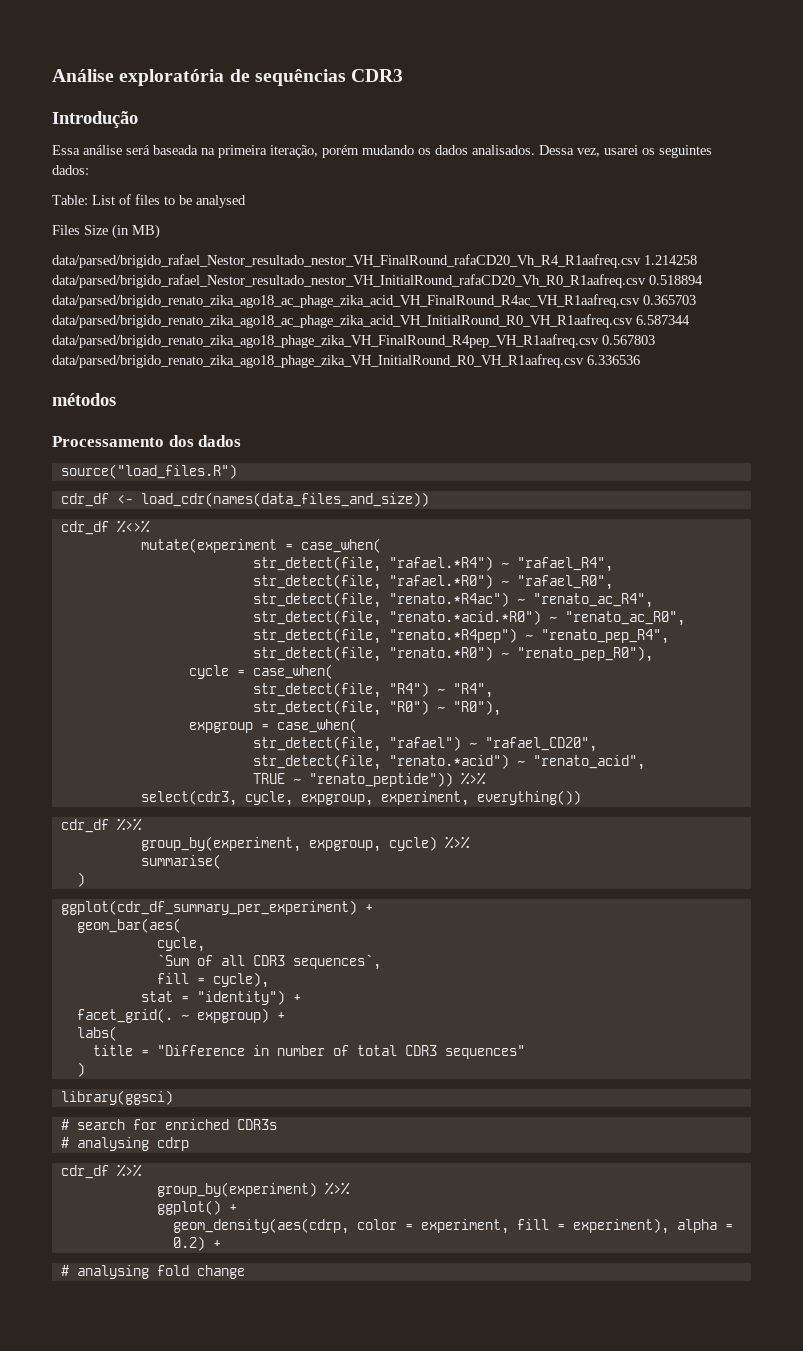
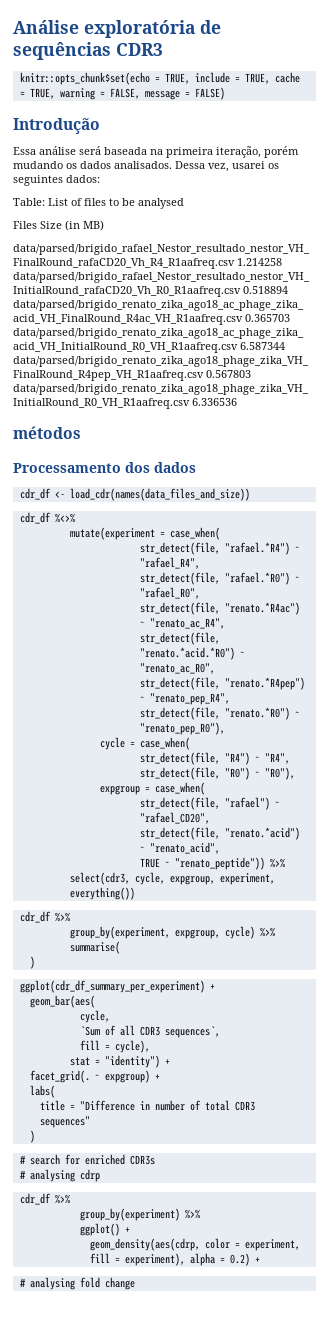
+ knitr::opts_chunk$set(echo = TRUE, include = TRUE, cache = TRUE, warning = FALSE, message = FALSE)
- source("load_files.R")
- library(ggsci)

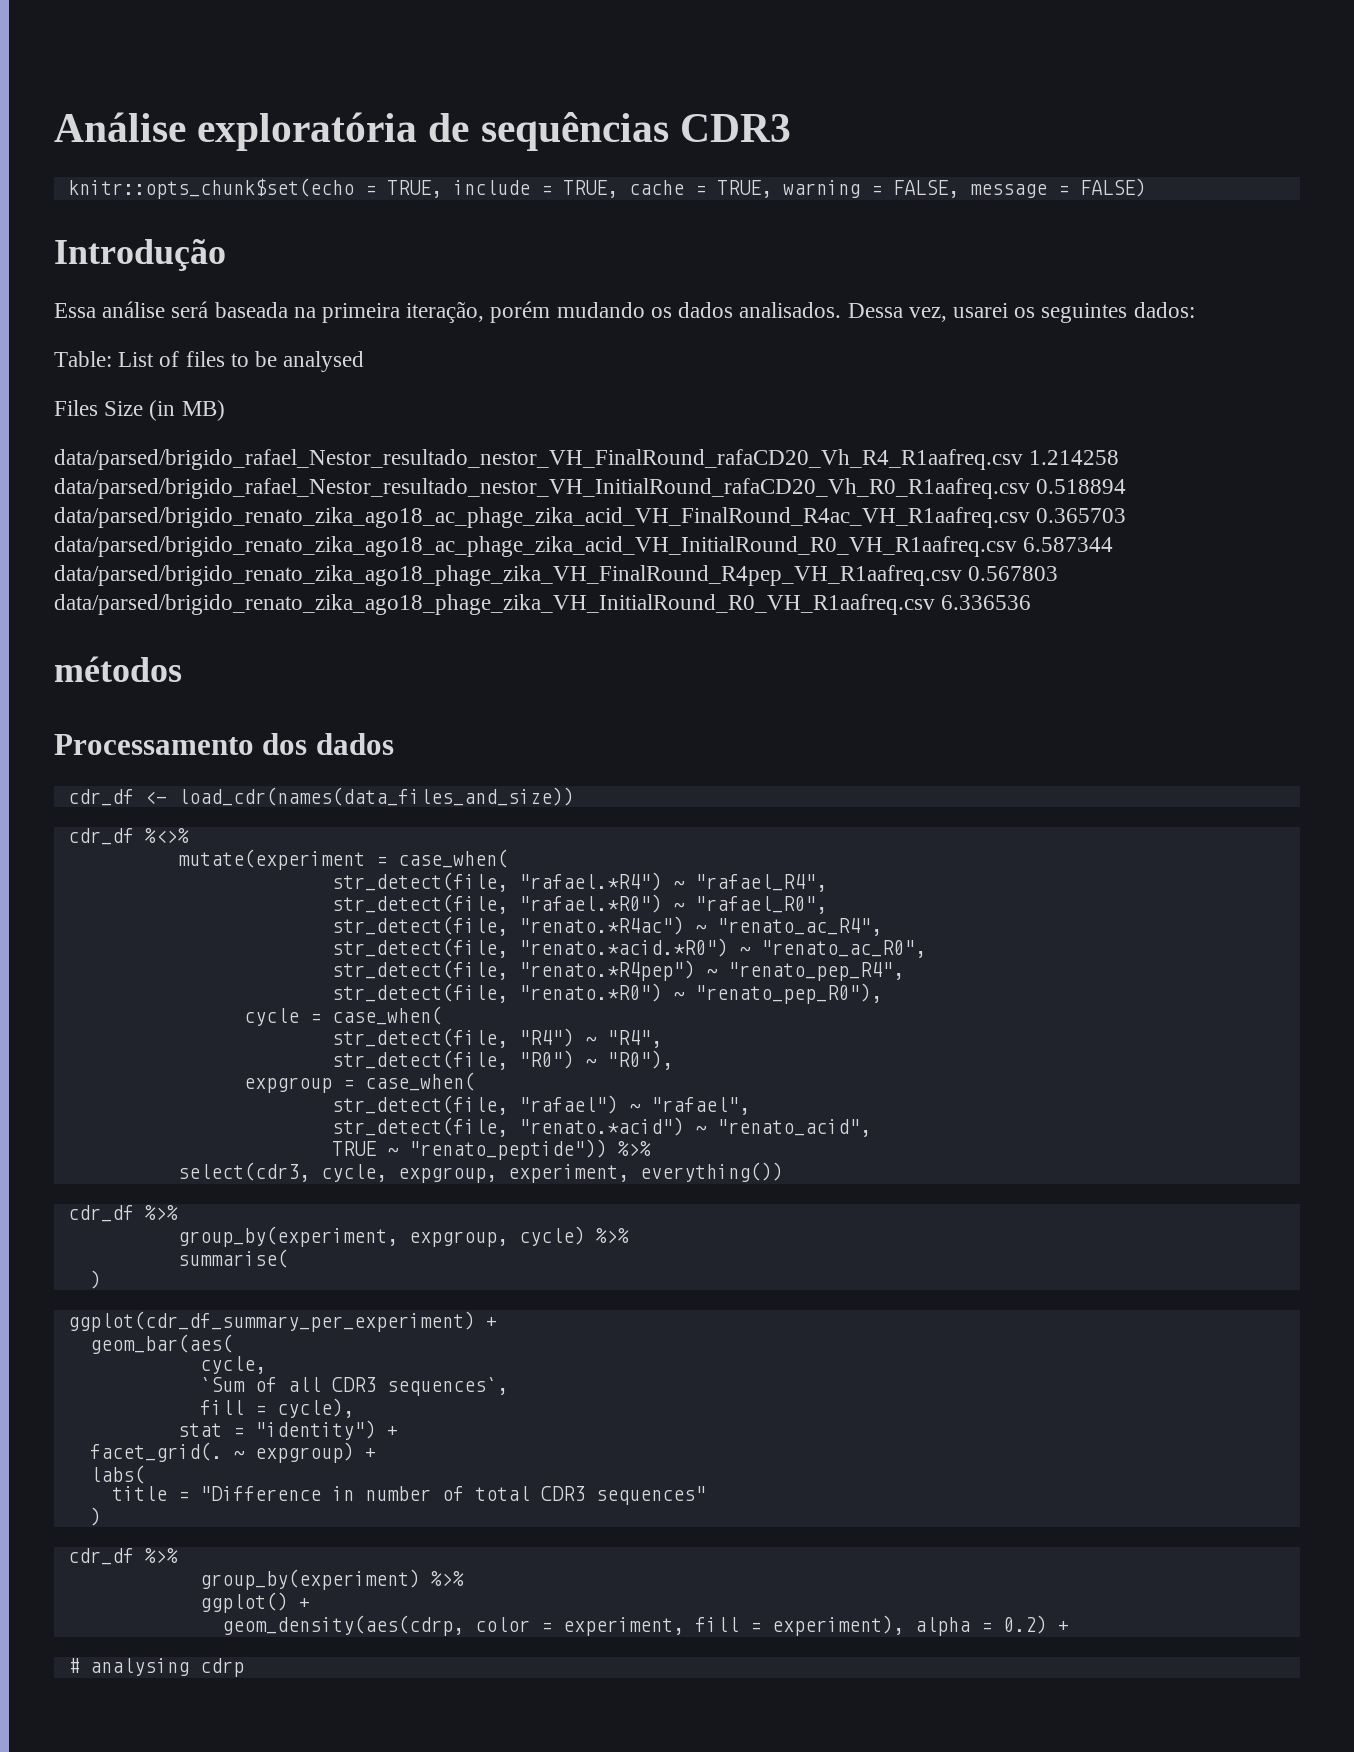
- str_detect(file, "rafael") ~ "rafael_CD20",
+ str_detect(file, "rafael") ~ "rafael",
- # search for enriched CDR3s
- # analysing cdrp
- # analysing fold change
+ # analysing cdrp

